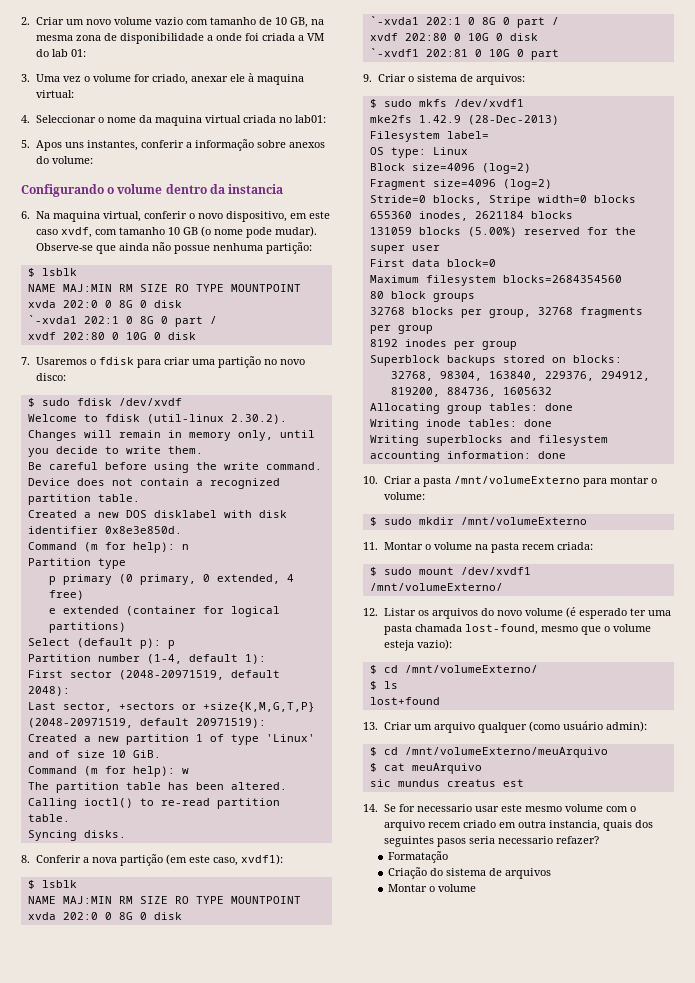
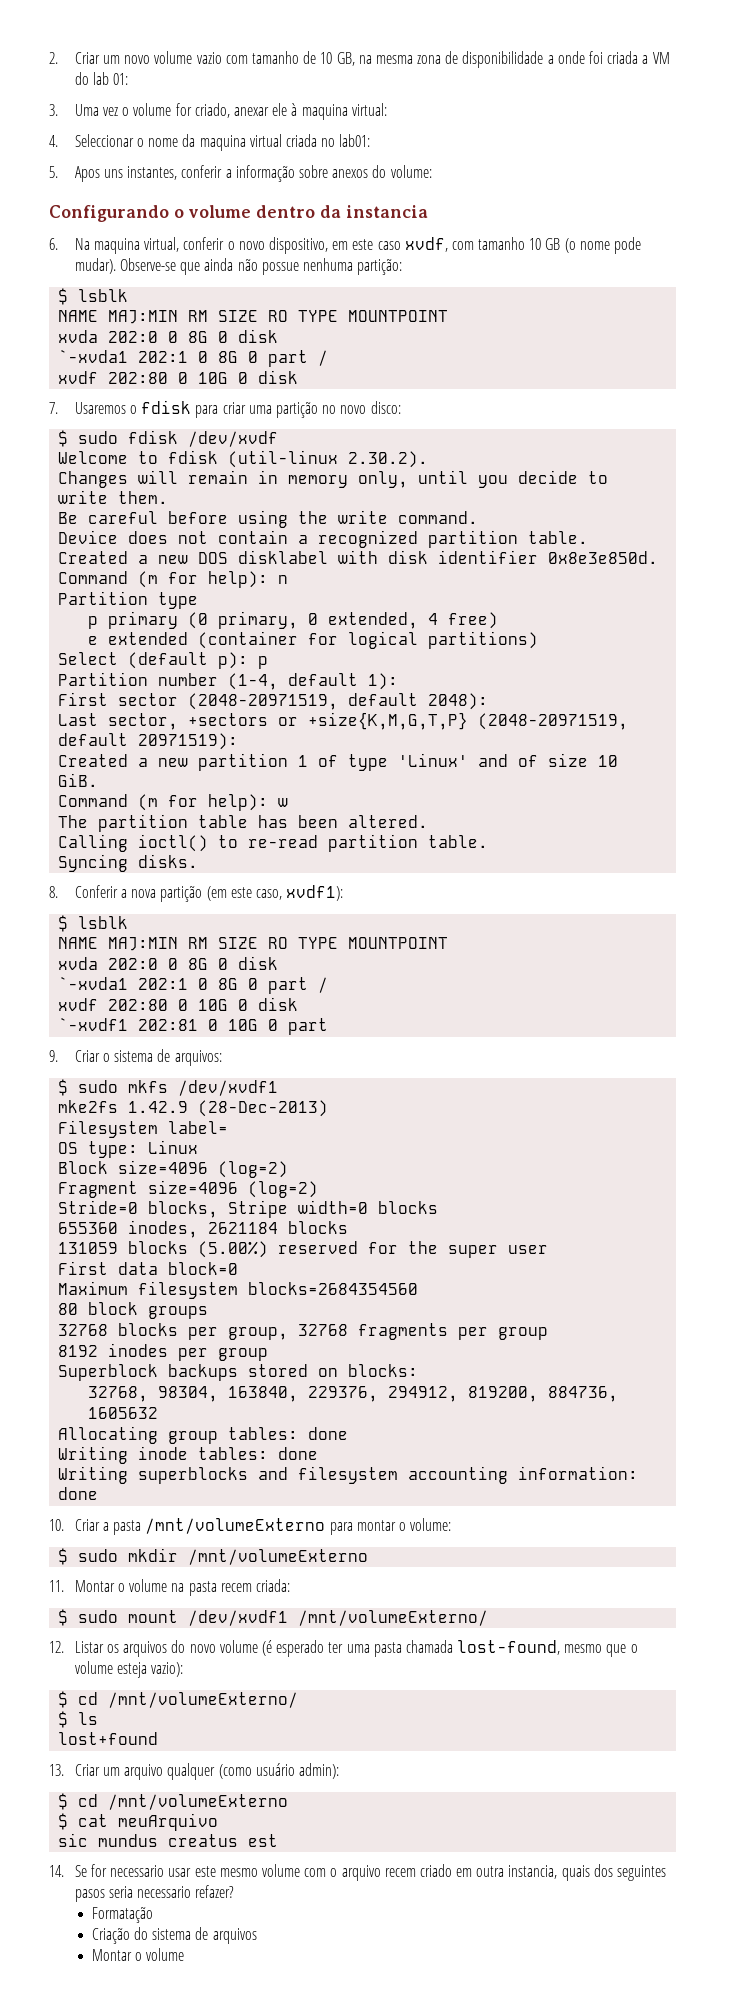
- $ cd /mnt/volumeExterno/meuArquivo
+ $ cd /mnt/volumeExterno

